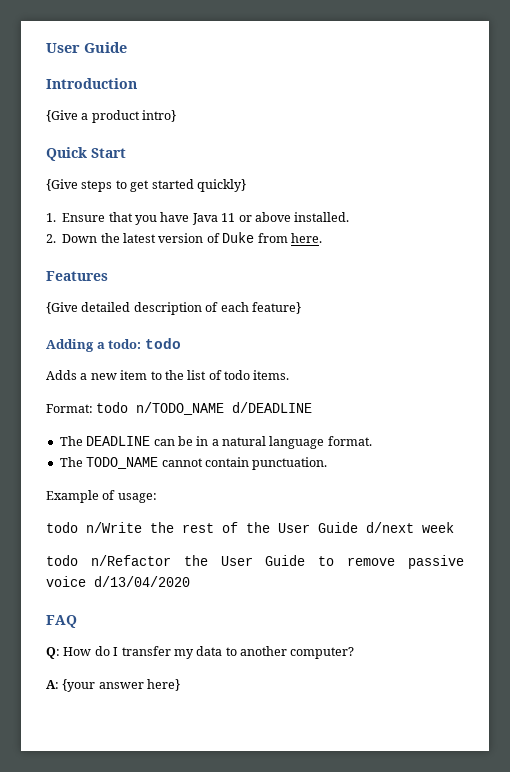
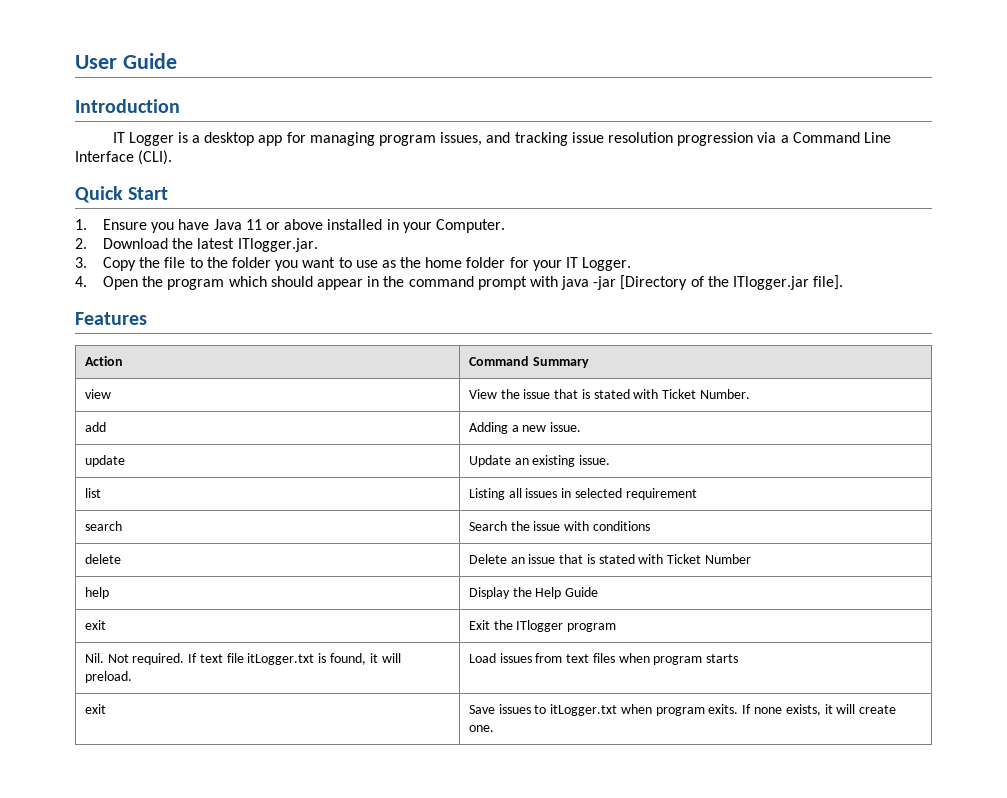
- {Give a product intro}
+ IT Logger is a desktop app for managing program issues, and tracking issue resolution progression via a Command Line Interface (CLI).
  Quick Start
- {Give steps to get started quickly}
- 1. Ensure that you have Java 11 or above installed.
+ 1. Ensure you have Java 11 or above installed in your Computer.
- 2. Down the latest version of Duke from here.
+ 2. Download the latest ITlogger.jar.
+ 3. Copy the file to the folder you want to use as the home folder for your IT Logger.
+ 4. Open the program which should appear in the command prompt with java -jar [Directory of the ITlogger.jar file].
  Features
- {Give detailed description of each feature}
- Adding a todo: todo
- Adds a new item to the list of todo items.
- Format: todo n/TODO_NAME d/DEADLINE
- The DEADLINE can be in a natural language format.
- The TODO_NAME cannot contain punctuation.
- Example of usage:
- todo n/Write the rest of the User Guide d/next week
- todo n/Refactor the User Guide to remove passive voice d/13/04/2020
- FAQ
- Q: How do I transfer my data to another computer?
- A: {your answer here}
+ Action | Command Summary
+ view | View the issue that is stated with Ticket Number.
+ add | Adding a new issue.
+ update | Update an existing issue.
+ list | Listing all issues in selected requirement
+ search | Search the issue with conditions
+ delete | Delete an issue that is stated with Ticket Number
+ help | Display the Help Guide
+ exit | Exit the ITlogger program
+ Nil. Not required. If text file itLogger.txt is found, it will preload. | Load issues from text files when program starts
+ exit | Save issues to itLogger.txt when program exits. If none exists, it will create one.

